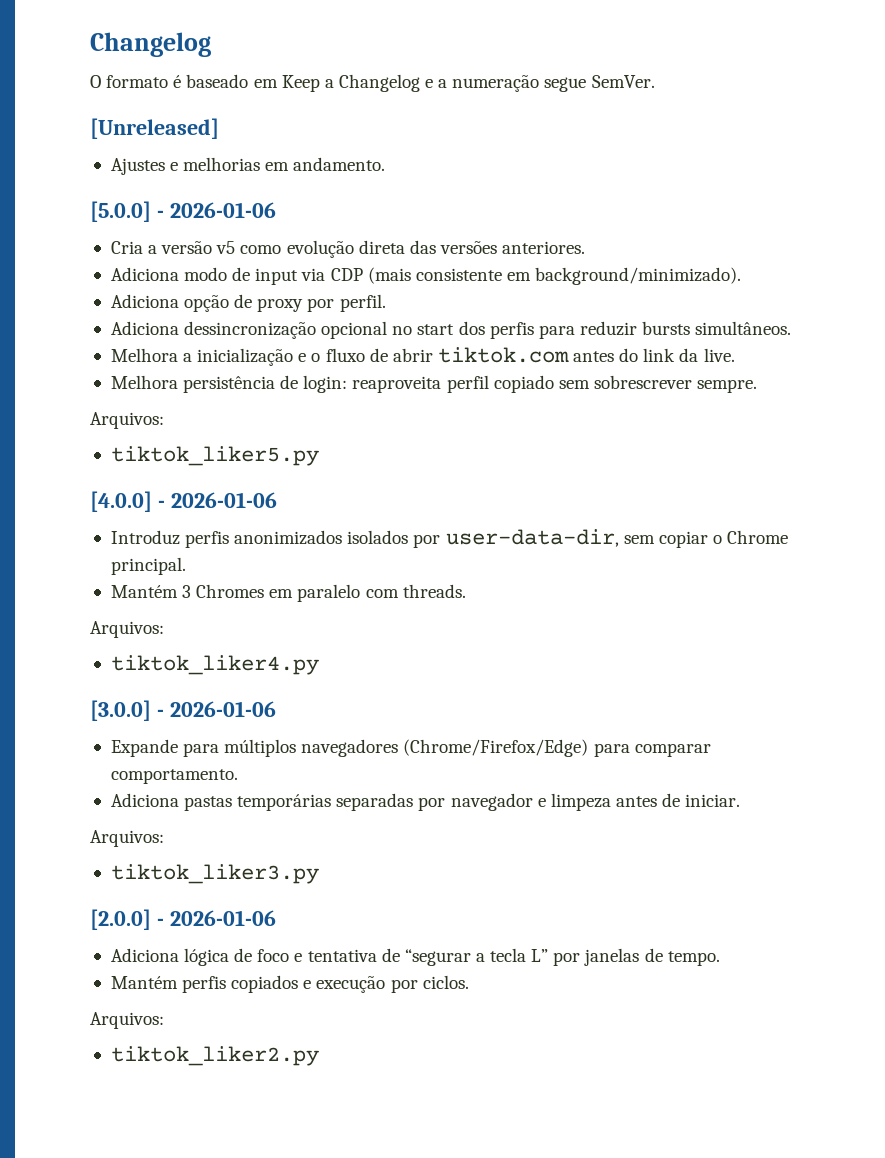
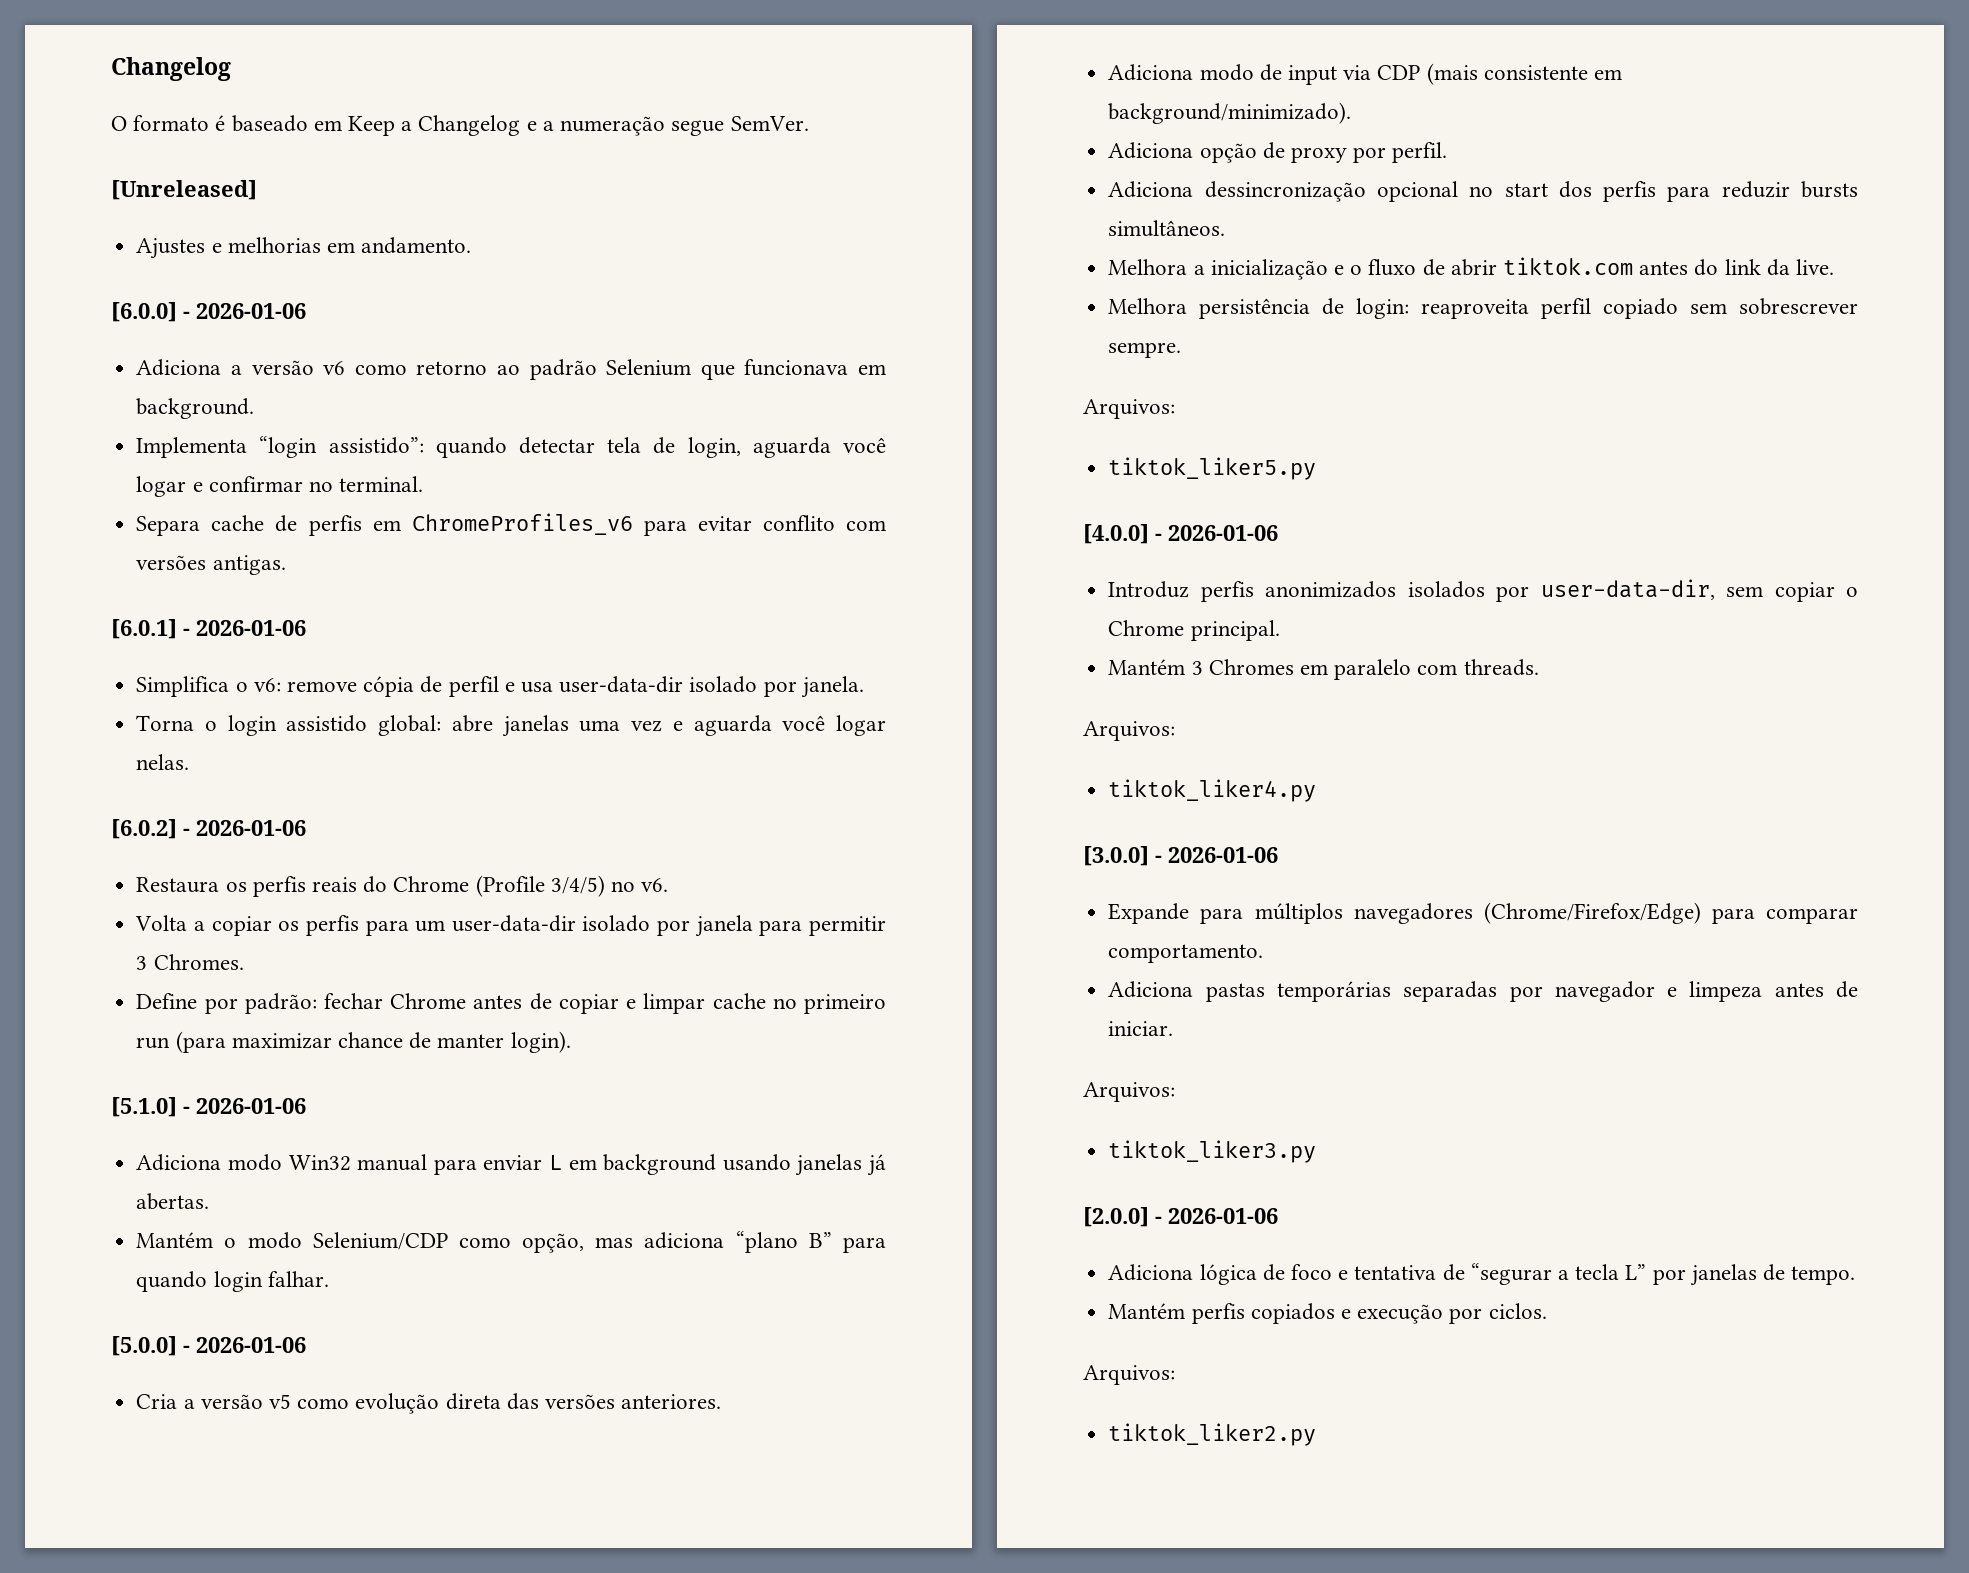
+ [6.0.0] - 2026-01-06
+ Adiciona a versão v6 como retorno ao padrão Selenium que funcionava em background.
+ Implementa “login assistido”: quando detectar tela de login, aguarda você logar e confirmar no terminal.
+ Separa cache de perfis em ChromeProfiles_v6 para evitar conflito com versões antigas.
+ [6.0.1] - 2026-01-06
+ Simplifica o v6: remove cópia de perfil e usa user-data-dir isolado por janela.
+ Torna o login assistido global: abre janelas uma vez e aguarda você logar nelas.
+ [6.0.2] - 2026-01-06
+ Restaura os perfis reais do Chrome (Profile 3/4/5) no v6.
+ Volta a copiar os perfis para um user-data-dir isolado por janela para permitir 3 Chromes.
+ Define por padrão: fechar Chrome antes de copiar e limpar cache no primeiro run (para maximizar chance de manter login).
+ [5.1.0] - 2026-01-06
+ Adiciona modo Win32 manual para enviar L em background usando janelas já abertas.
+ Mantém o modo Selenium/CDP como opção, mas adiciona “plano B” para quando login falhar.

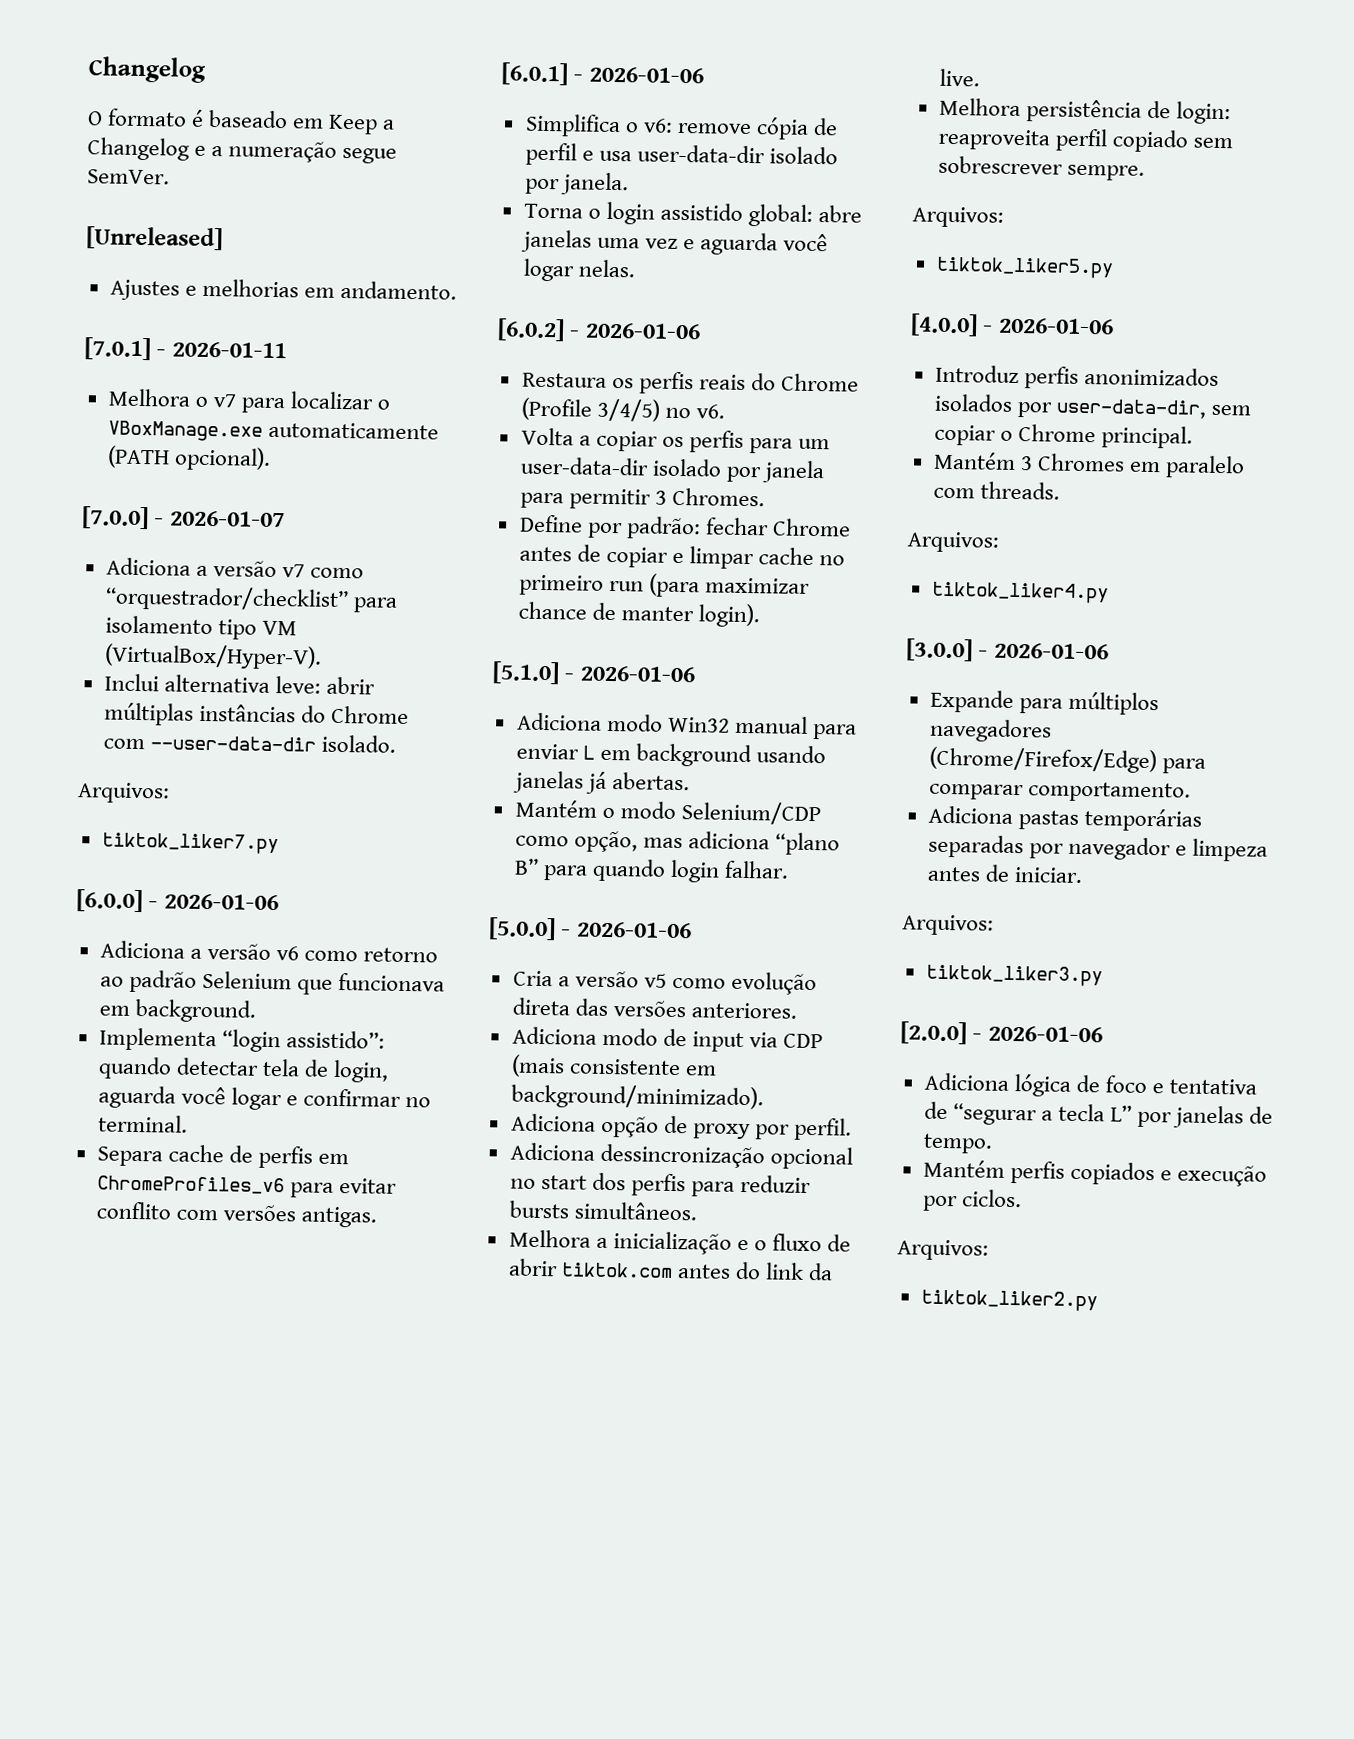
+ [7.0.1] - 2026-01-11
+ Melhora o v7 para localizar o VBoxManage.exe automaticamente (PATH opcional).
+ [7.0.0] - 2026-01-07
+ Adiciona a versão v7 como “orquestrador/checklist” para isolamento tipo VM (VirtualBox/Hyper-V).
+ Inclui alternativa leve: abrir múltiplas instâncias do Chrome com --user-data-dir isolado.
+ Arquivos:
+ tiktok_liker7.py

